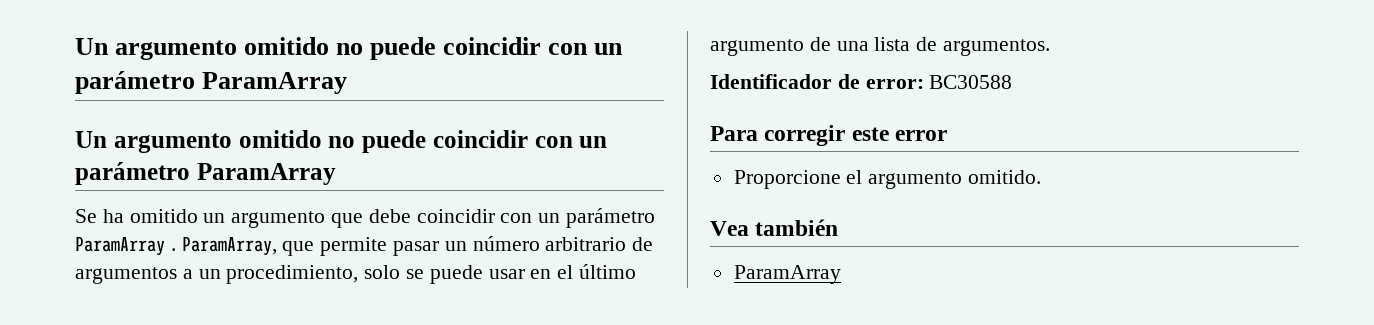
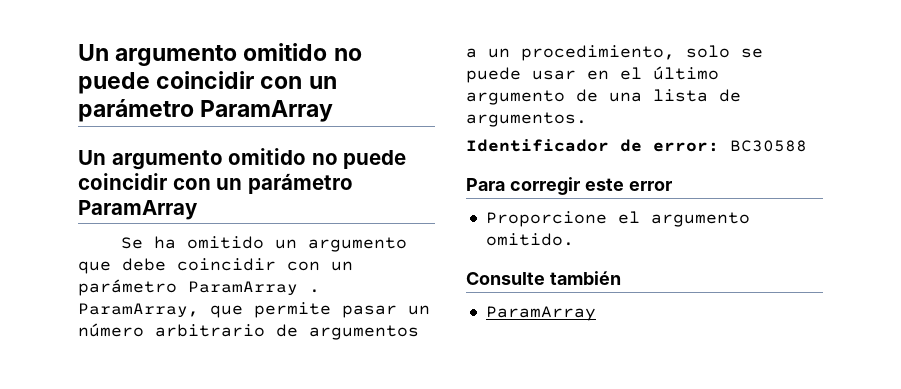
- Vea también
+ Consulte también

